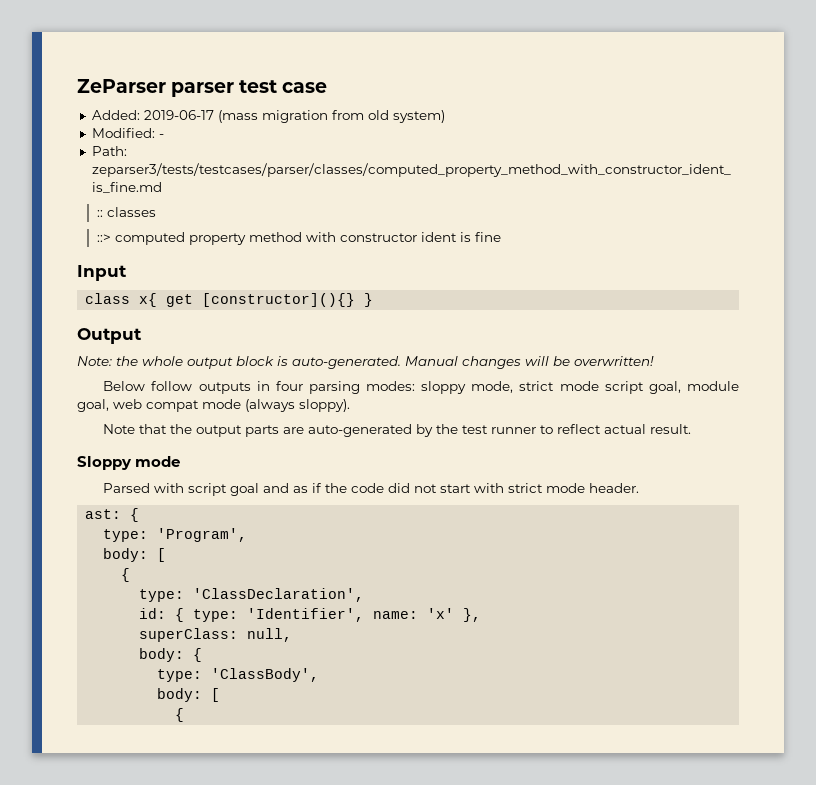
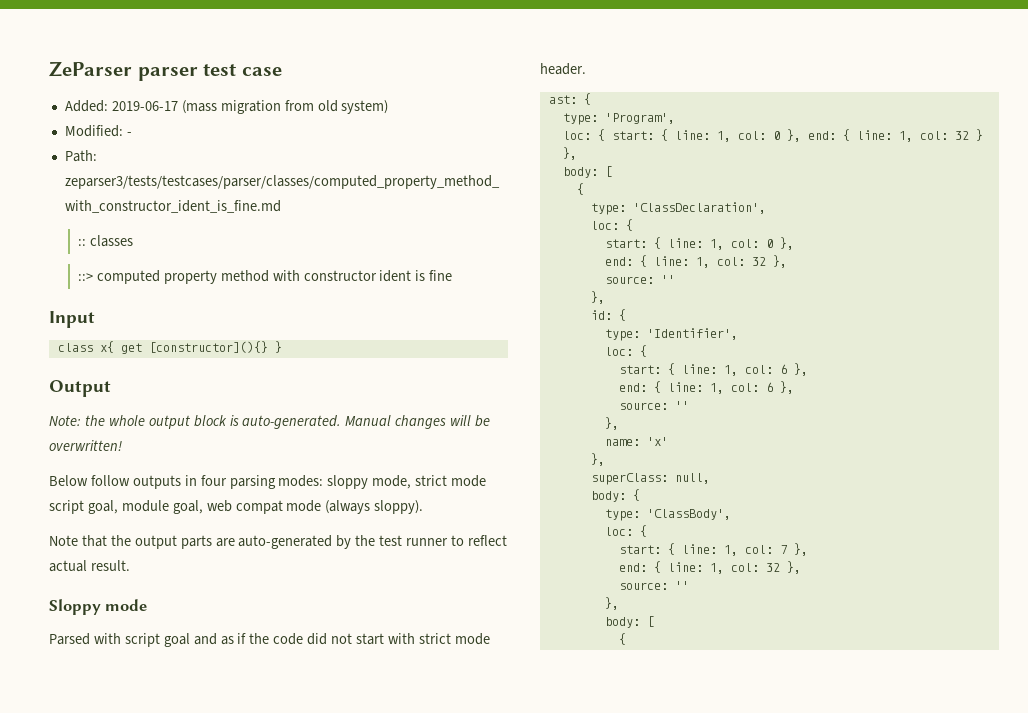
+ loc: { start: { line: 1, col: 0 }, end: { line: 1, col: 32 } },
  type: 'ClassDeclaration',
+ loc: {
+ start: { line: 1, col: 0 },
+ end: { line: 1, col: 32 },
+ source: ''
+ },
- id: { type: 'Identifier', name: 'x' },
+ id: {
+ type: 'Identifier',
+ loc: {
+ start: { line: 1, col: 6 },
+ end: { line: 1, col: 6 },
+ source: ''
+ },
+ name: 'x'
+ },
  type: 'ClassBody',
+ loc: {
+ start: { line: 1, col: 7 },
+ end: { line: 1, col: 32 },
+ source: ''
+ },

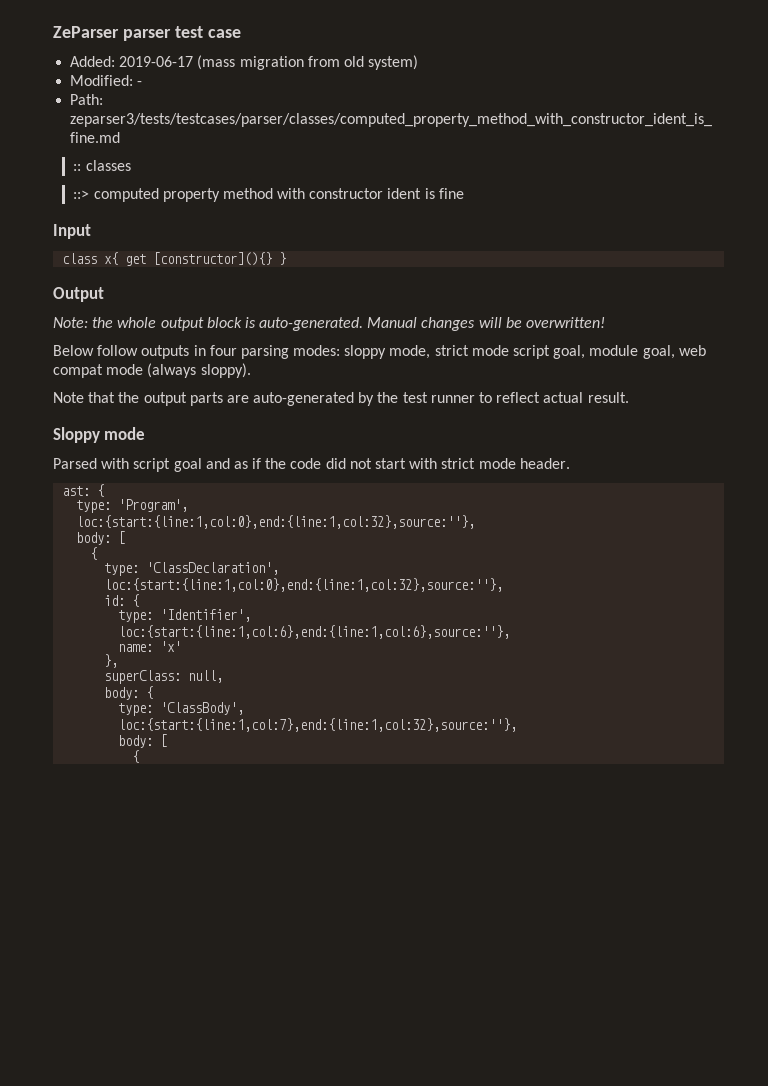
  type: 'Program',
- loc: { start: { line: 1, col: 0 }, end: { line: 1, col: 32 } },
+ loc:{start:{line:1,col:0},end:{line:1,col:32},source:''},
  type: 'ClassDeclaration',
- loc: {
- start: { line: 1, col: 0 },
- end: { line: 1, col: 32 },
- source: ''
- },
+ loc:{start:{line:1,col:0},end:{line:1,col:32},source:''},
  id: {
  type: 'Identifier',
- loc: {
- start: { line: 1, col: 6 },
- end: { line: 1, col: 6 },
- source: ''
- },
+ loc:{start:{line:1,col:6},end:{line:1,col:6},source:''},
  type: 'ClassBody',
- loc: {
- start: { line: 1, col: 7 },
- end: { line: 1, col: 32 },
- source: ''
- },
+ loc:{start:{line:1,col:7},end:{line:1,col:32},source:''},

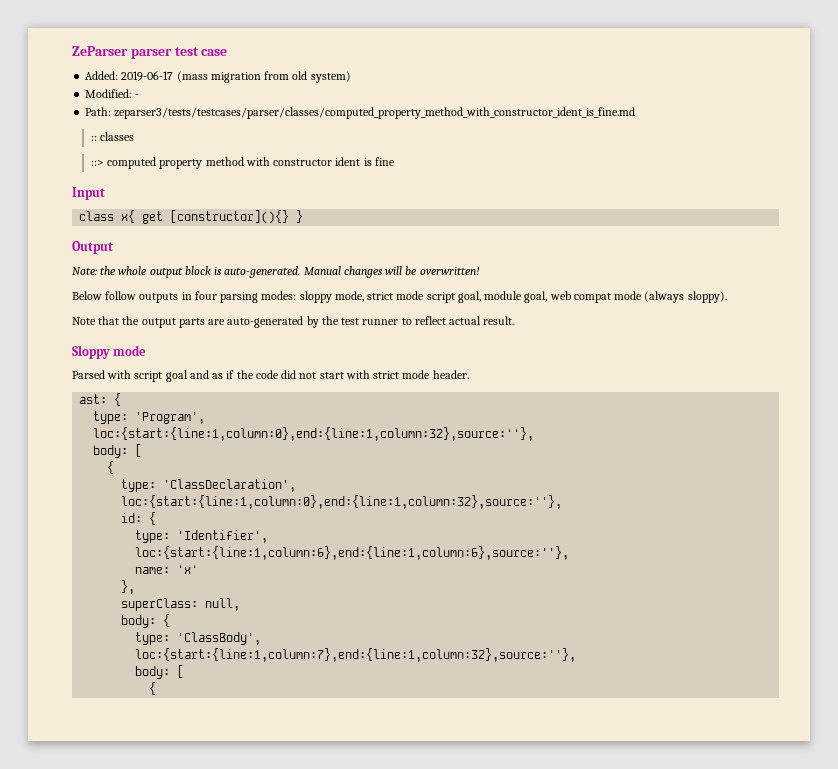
  type: 'Program',
- loc:{start:{line:1,col:0},end:{line:1,col:32},source:''},
+ loc:{start:{line:1,column:0},end:{line:1,column:32},source:''},
  type: 'ClassDeclaration',
- loc:{start:{line:1,col:0},end:{line:1,col:32},source:''},
+ loc:{start:{line:1,column:0},end:{line:1,column:32},source:''},
- loc:{start:{line:1,col:6},end:{line:1,col:6},source:''},
+ loc:{start:{line:1,column:6},end:{line:1,column:6},source:''},
- loc:{start:{line:1,col:7},end:{line:1,col:32},source:''},
+ loc:{start:{line:1,column:7},end:{line:1,column:32},source:''},

